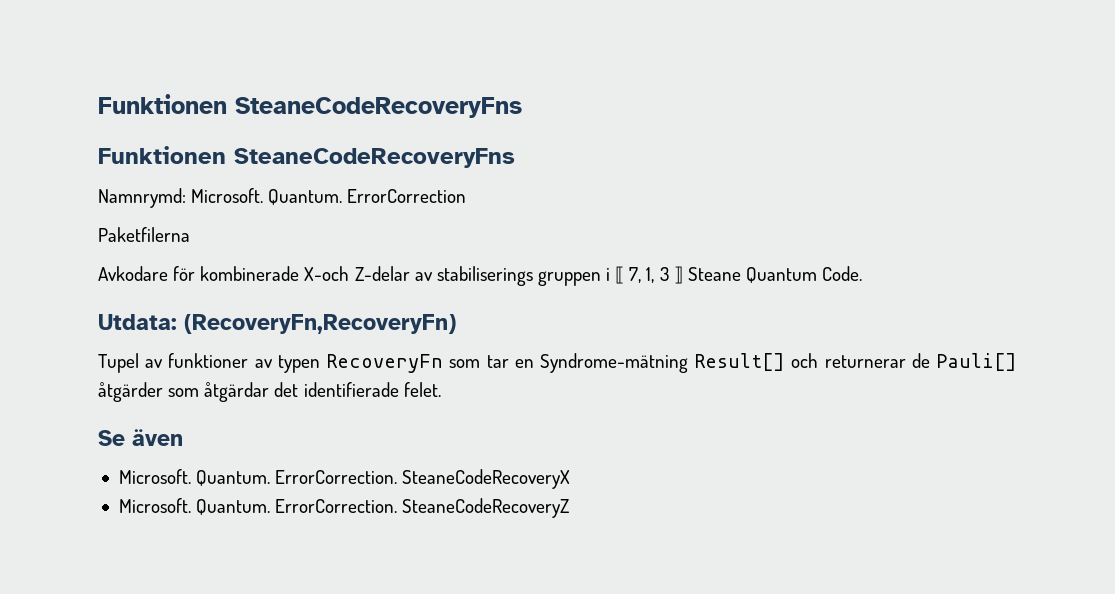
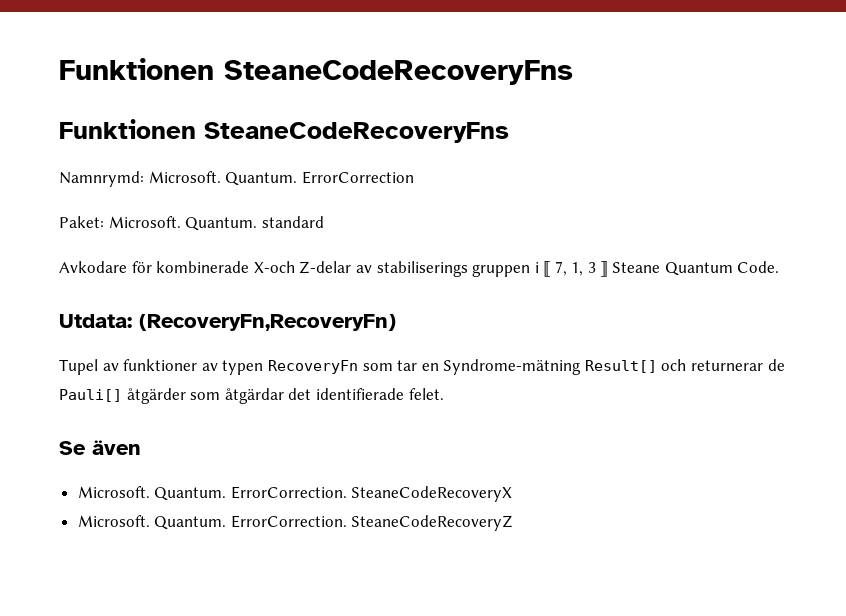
- Paketfilerna
+ Paket: Microsoft. Quantum. standard

